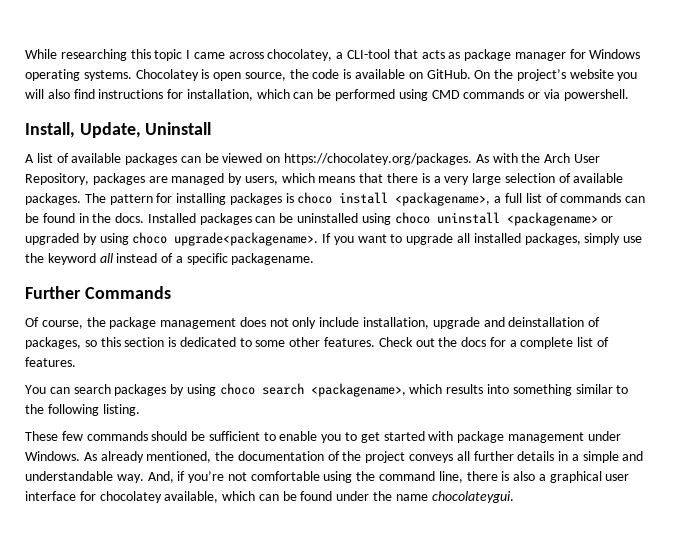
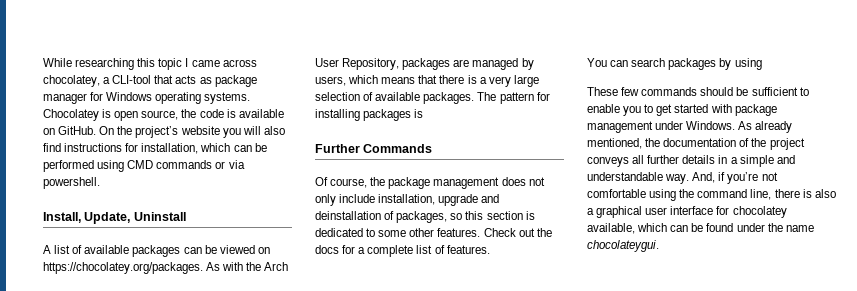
- The pattern for installing packages is choco install <packagename>, a full list of commands can be found in the docs. Installed packages can be uninstalled using choco uninstall <packagename> or upgraded by using choco upgrade<packagename>. If you want to upgrade all installed packages, simply use the keyword all instead of a specific packagename.
+ The pattern for installing packages is
- You can search packages by using choco search <packagename>, which results into something similar to the following listing.
+ You can search packages by using

